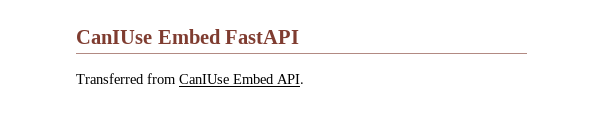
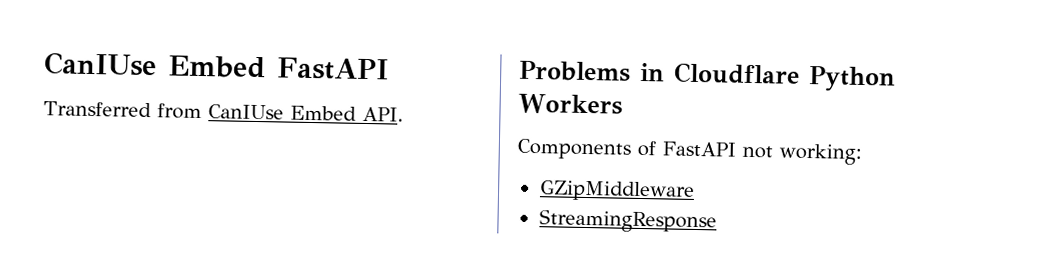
+ Problems in Cloudflare Python Workers
+ Components of FastAPI not working:
+ GZipMiddleware
+ StreamingResponse

